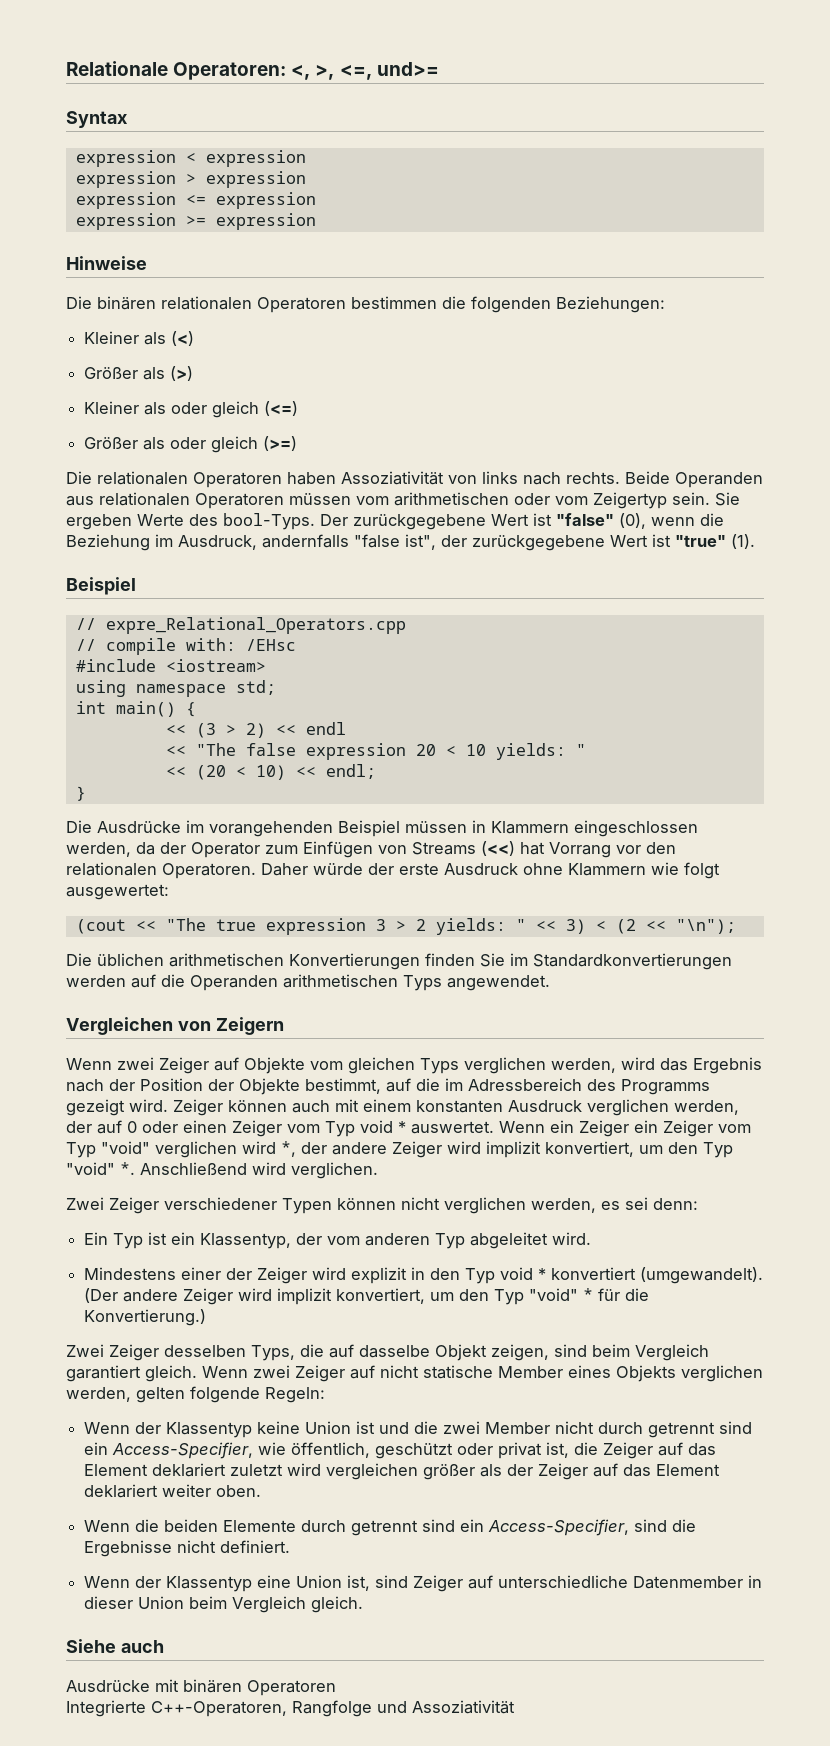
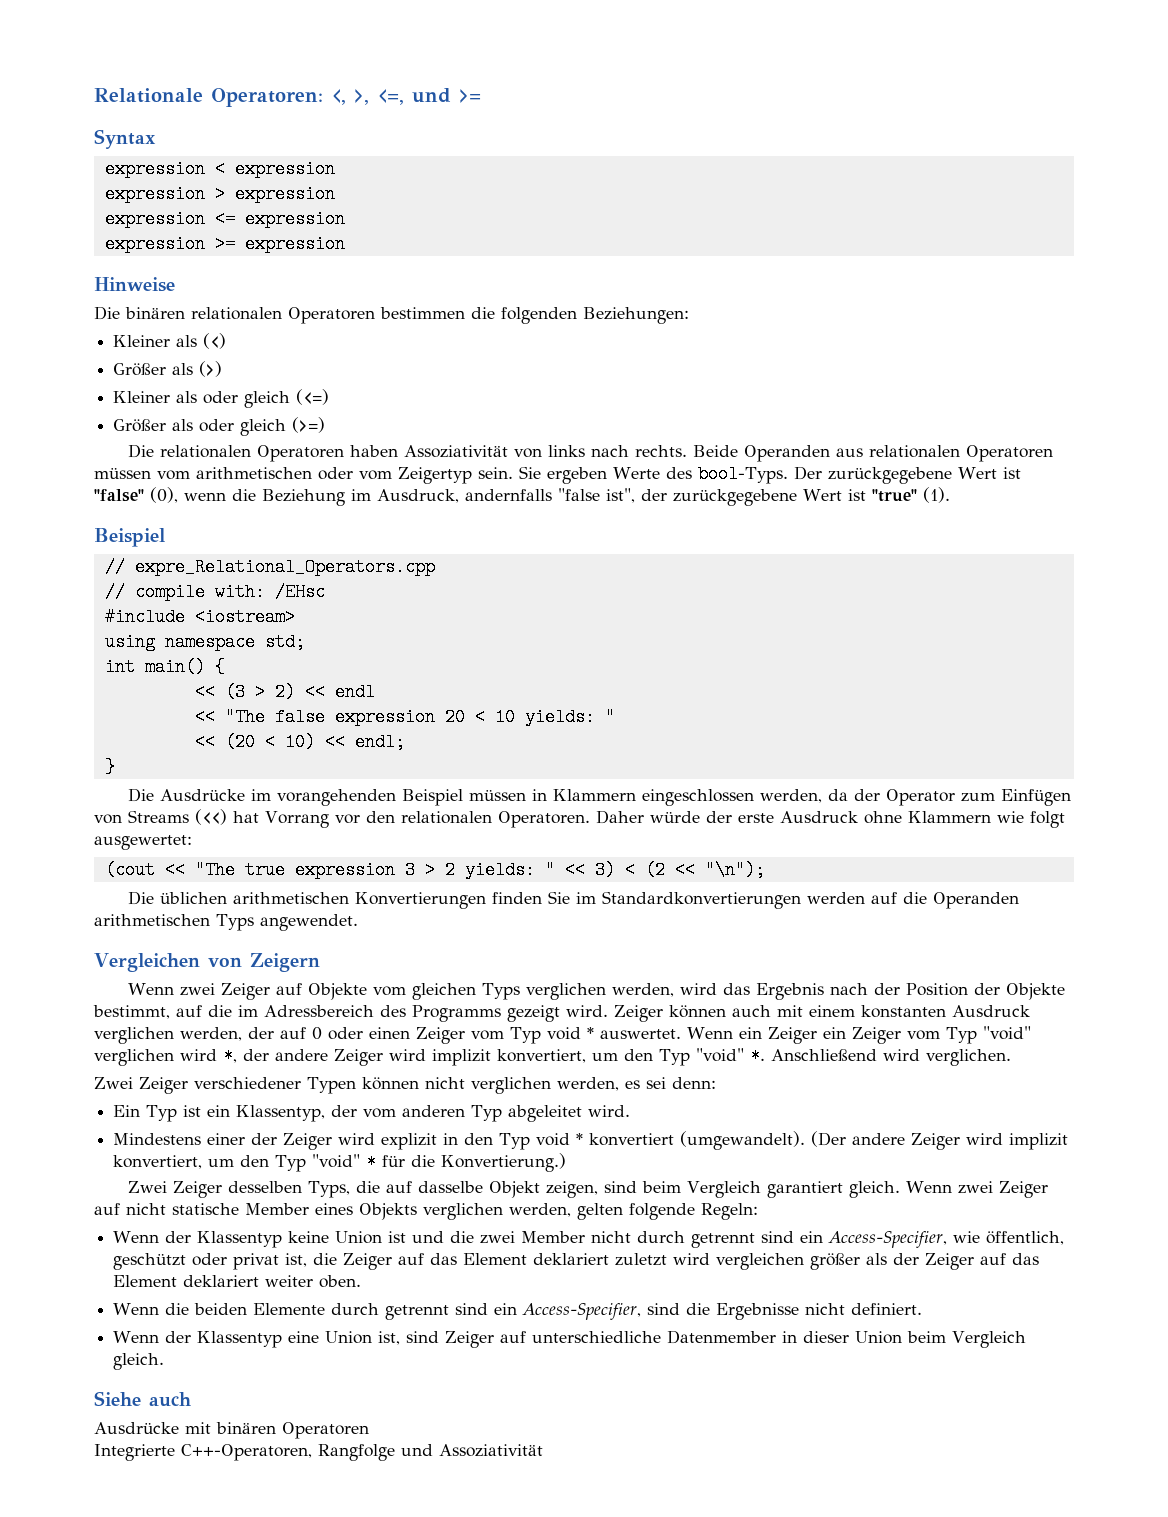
- Relationale Operatoren: <, >, <=, und>=
+ Relationale Operatoren: <, >, <=, und >=

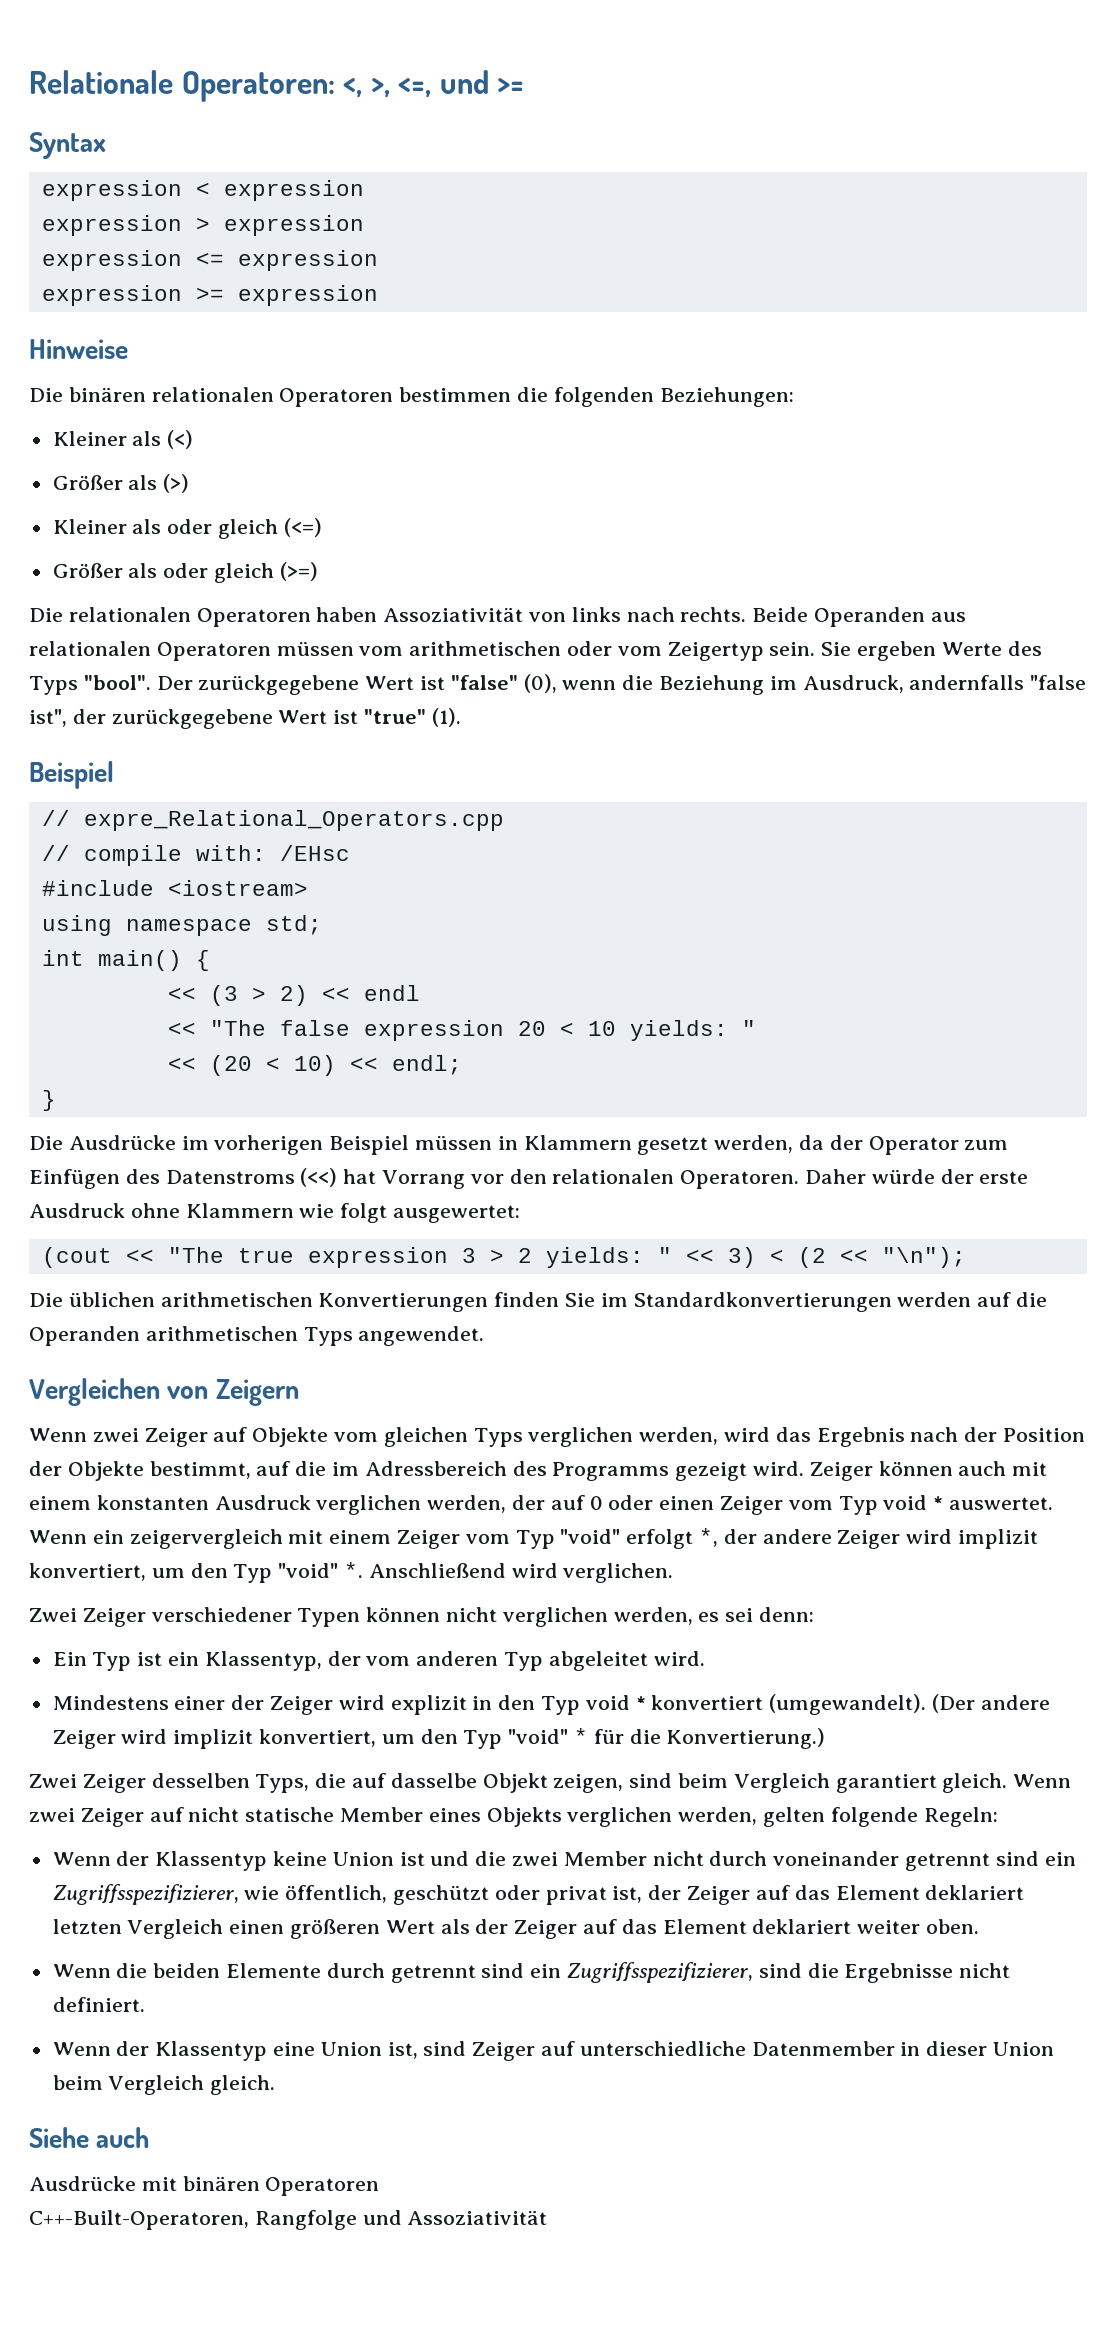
- Sie ergeben Werte des bool-Typs.
+ Sie ergeben Werte des Typs "bool".
- Die Ausdrücke im vorangehenden Beispiel müssen in Klammern eingeschlossen werden, da der Operator zum Einfügen von Streams (<<) hat Vorrang vor den relationalen Operatoren.
+ Die Ausdrücke im vorherigen Beispiel müssen in Klammern gesetzt werden, da der Operator zum Einfügen des Datenstroms (<<) hat Vorrang vor den relationalen Operatoren.
- Wenn ein Zeiger ein Zeiger vom Typ "void" verglichen wird *, der andere Zeiger wird implizit konvertiert, um den Typ "void" *.
+ Wenn ein zeigervergleich mit einem Zeiger vom Typ "void" erfolgt *, der andere Zeiger wird implizit konvertiert, um den Typ "void" *.
- Wenn der Klassentyp keine Union ist und die zwei Member nicht durch getrennt sind ein Access-Specifier, wie öffentlich, geschützt oder privat ist, die Zeiger auf das Element deklariert zuletzt wird vergleichen größer als der Zeiger auf das Element deklariert weiter oben.
+ Wenn der Klassentyp keine Union ist und die zwei Member nicht durch voneinander getrennt sind ein Zugriffsspezifizierer, wie öffentlich, geschützt oder privat ist, der Zeiger auf das Element deklariert letzten Vergleich einen größeren Wert als der Zeiger auf das Element deklariert weiter oben.
- Wenn die beiden Elemente durch getrennt sind ein Access-Specifier, sind die Ergebnisse nicht definiert.
+ Wenn die beiden Elemente durch getrennt sind ein Zugriffsspezifizierer, sind die Ergebnisse nicht definiert.
- Integrierte C++-Operatoren, Rangfolge und Assoziativität
+ C++-Built-Operatoren, Rangfolge und Assoziativität

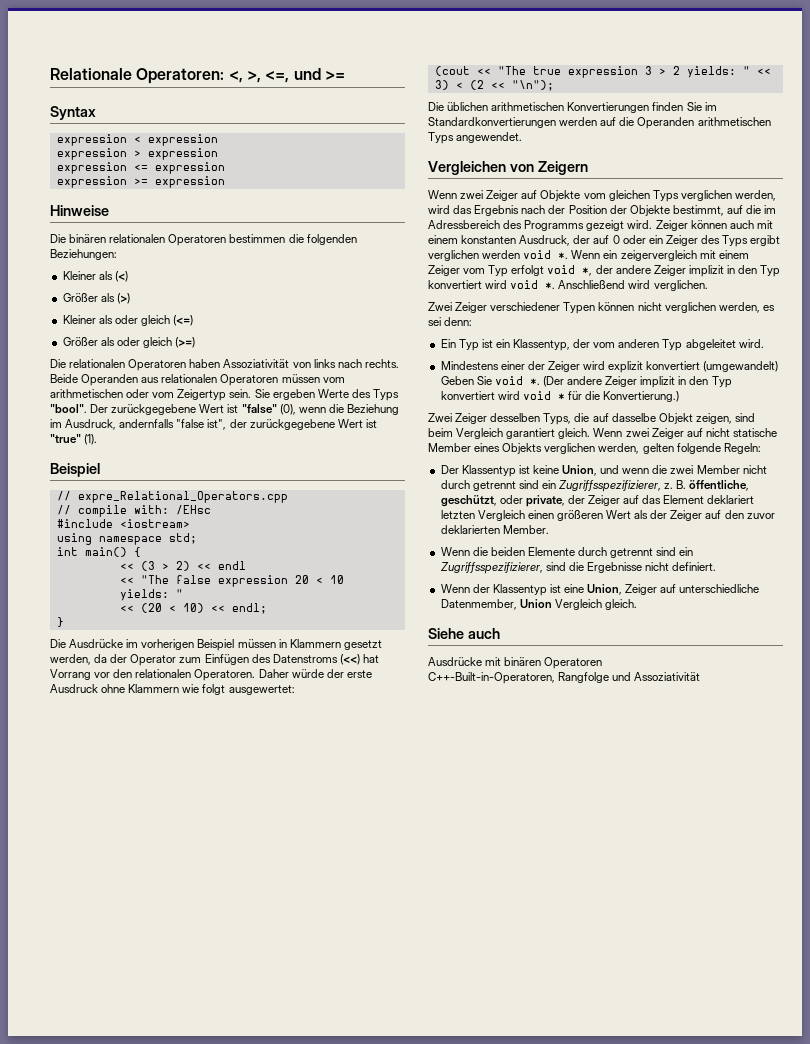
- Zeiger können auch mit einem konstanten Ausdruck verglichen werden, der auf 0 oder einen Zeiger vom Typ void * auswertet.
+ Zeiger können auch mit einem konstanten Ausdruck, der auf 0 oder ein Zeiger des Typs ergibt verglichen werden void *.
- Wenn ein zeigervergleich mit einem Zeiger vom Typ "void" erfolgt *, der andere Zeiger wird implizit konvertiert, um den Typ "void" *.
+ Wenn ein zeigervergleich mit einem Zeiger vom Typ erfolgt void *, der andere Zeiger implizit in den Typ konvertiert wird void *.
- Mindestens einer der Zeiger wird explizit in den Typ void * konvertiert (umgewandelt). (Der andere Zeiger wird implizit konvertiert, um den Typ "void" * für die Konvertierung.)
+ Mindestens einer der Zeiger wird explizit konvertiert (umgewandelt) Geben Sie void *. (Der andere Zeiger implizit in den Typ konvertiert wird void * für die Konvertierung.)
- Wenn der Klassentyp keine Union ist und die zwei Member nicht durch voneinander getrennt sind ein Zugriffsspezifizierer, wie öffentlich, geschützt oder privat ist, der Zeiger auf das Element deklariert letzten Vergleich einen größeren Wert als der Zeiger auf das Element deklariert weiter oben.
+ Der Klassentyp ist keine Union, und wenn die zwei Member nicht durch getrennt sind ein Zugriffsspezifizierer, z. B. öffentliche, geschützt, oder private, der Zeiger auf das Element deklariert letzten Vergleich einen größeren Wert als der Zeiger auf den zuvor deklarierten Member.
- Wenn der Klassentyp eine Union ist, sind Zeiger auf unterschiedliche Datenmember in dieser Union beim Vergleich gleich.
+ Wenn der Klassentyp ist eine Union, Zeiger auf unterschiedliche Datenmember, Union Vergleich gleich.
- C++-Built-Operatoren, Rangfolge und Assoziativität
+ C++-Built-in-Operatoren, Rangfolge und Assoziativität

